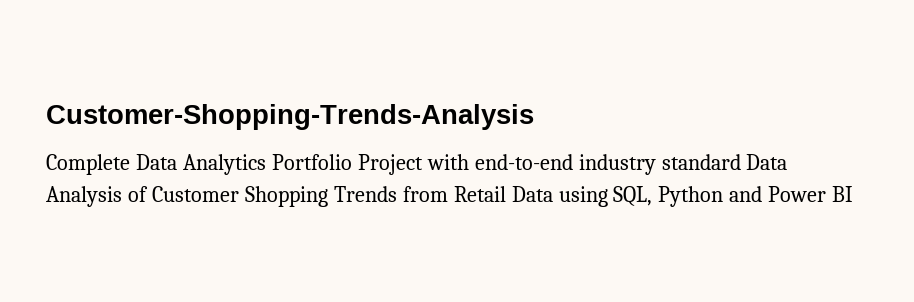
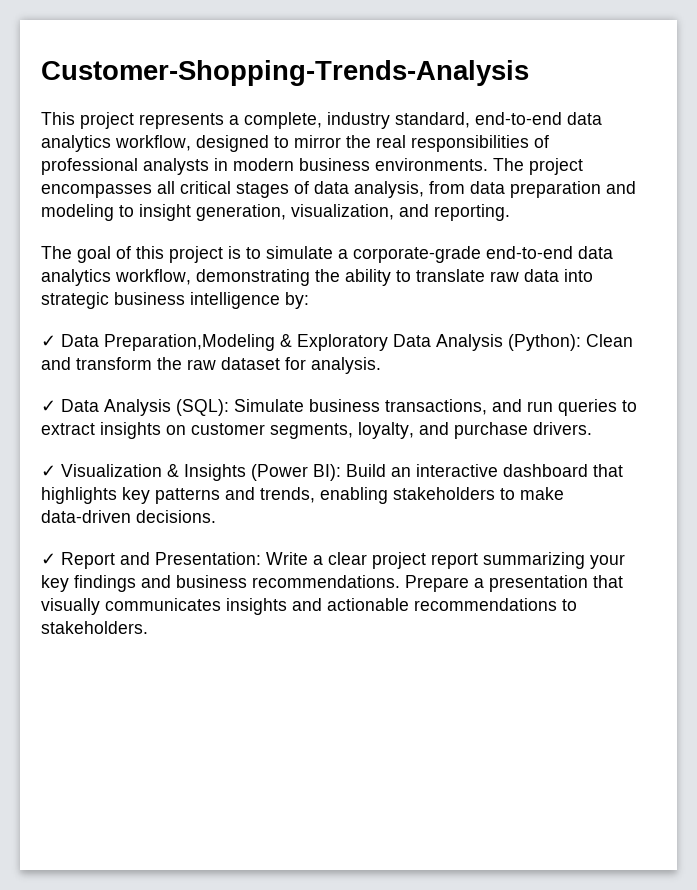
- Complete Data Analytics Portfolio Project with end-to-end industry standard Data Analysis of Customer Shopping Trends from Retail Data using SQL, Python and Power BI
+ This project represents a complete, industry standard, end-to-end data analytics workflow, designed to mirror the real responsibilities of professional analysts in modern business environments. The project encompasses all critical stages of data analysis, from data preparation and modeling to insight generation, visualization, and reporting.
+ The goal of this project is to simulate a corporate-grade end-to-end data analytics workflow, demonstrating the ability to translate raw data into strategic business intelligence by:
+ ✓ Data Preparation,Modeling & Exploratory Data Analysis (Python): Clean and transform the raw dataset for analysis.
+ ✓ Data Analysis (SQL): Simulate business transactions, and run queries to extract insights on customer segments, loyalty, and purchase drivers.
+ ✓ Visualization & Insights (Power BI): Build an interactive dashboard that highlights key patterns and trends, enabling stakeholders to make data-driven decisions.
+ ✓ Report and Presentation: Write a clear project report summarizing your key findings and business recommendations. Prepare a presentation that visually communicates insights and actionable recommendations to stakeholders.

